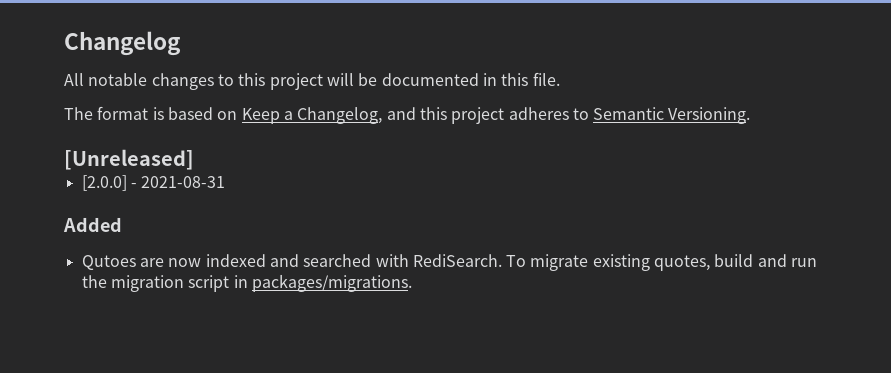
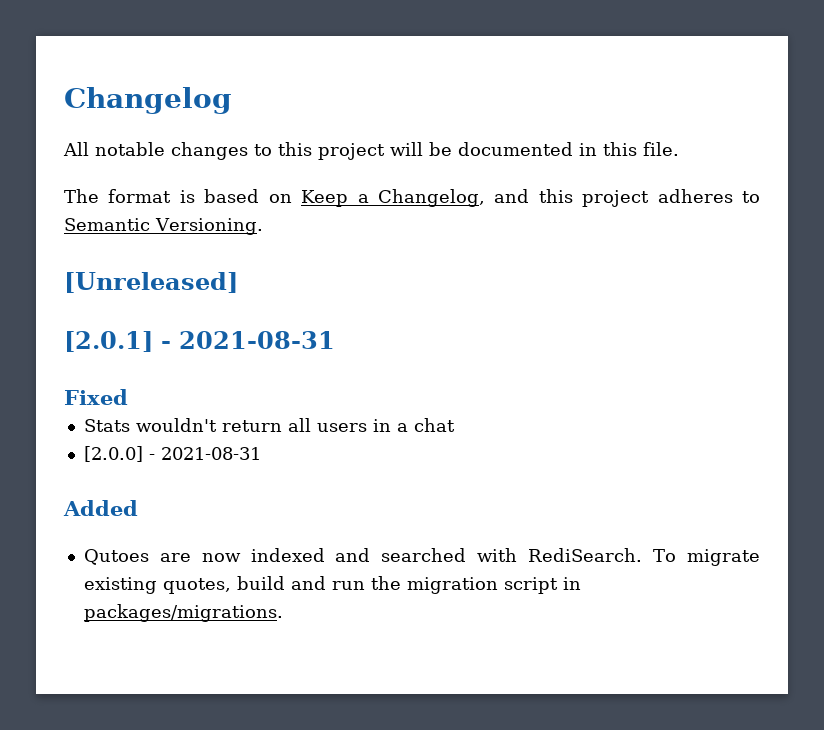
+ [2.0.1] - 2021-08-31
+ Fixed
+ Stats wouldn't return all users in a chat

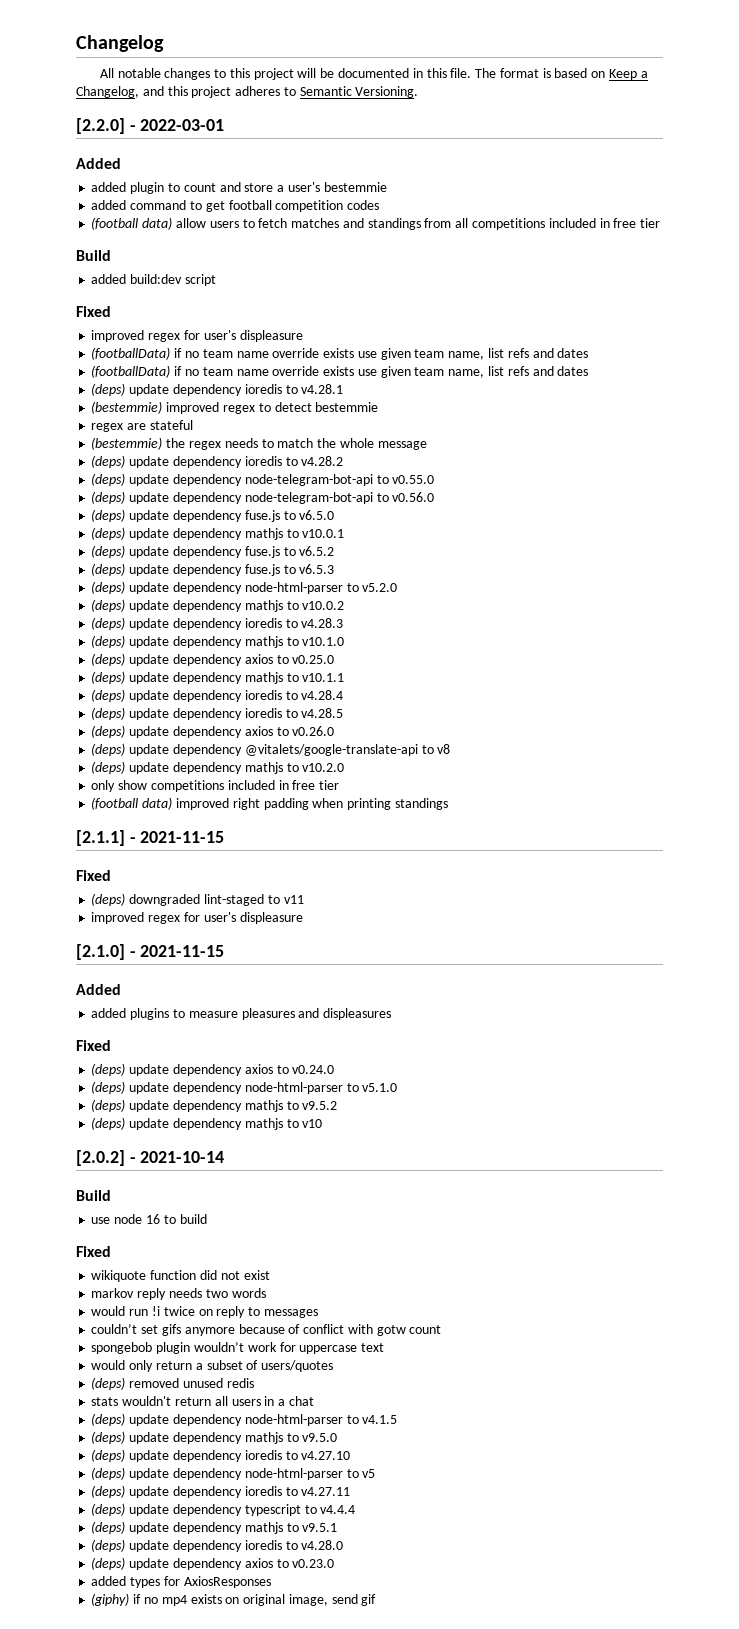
- All notable changes to this project will be documented in this file.
- The format is based on Keep a Changelog, and this project adheres to Semantic Versioning.
+ All notable changes to this project will be documented in this file. The format is based on Keep a Changelog, and this project adheres to Semantic Versioning.
- [Unreleased]
- [2.0.1] - 2021-08-31
+ [2.2.0] - 2022-03-01
+ Added
+ added plugin to count and store a user's bestemmie
+ added command to get football competition codes
+ (football data) allow users to fetch matches and standings from all competitions included in free tier
+ Build
+ added build:dev script
  Fixed
- Stats wouldn't return all users in a chat
+ improved regex for user's displeasure
+ (footballData) if no team name override exists use given team name, list refs and dates
+ (footballData) if no team name override exists use given team name, list refs and dates
+ (deps) update dependency ioredis to v4.28.1
+ (bestemmie) improved regex to detect bestemmie
+ regex are stateful
+ (bestemmie) the regex needs to match the whole message
+ (deps) update dependency ioredis to v4.28.2
+ (deps) update dependency node-telegram-bot-api to v0.55.0
+ (deps) update dependency node-telegram-bot-api to v0.56.0
+ (deps) update dependency fuse.js to v6.5.0
+ (deps) update dependency mathjs to v10.0.1
+ (deps) update dependency fuse.js to v6.5.2
+ (deps) update dependency fuse.js to v6.5.3
+ (deps) update dependency node-html-parser to v5.2.0
+ (deps) update dependency mathjs to v10.0.2
+ (deps) update dependency ioredis to v4.28.3
+ (deps) update dependency mathjs to v10.1.0
+ (deps) update dependency axios to v0.25.0
+ (deps) update dependency mathjs to v10.1.1
+ (deps) update dependency ioredis to v4.28.4
+ (deps) update dependency ioredis to v4.28.5
+ (deps) update dependency axios to v0.26.0
+ (deps) update dependency @vitalets/google-translate-api to v8
+ (deps) update dependency mathjs to v10.2.0
+ only show competitions included in free tier
+ (football data) improved right padding when printing standings
+ [2.1.1] - 2021-11-15
+ Fixed
+ (deps) downgraded lint-staged to v11
+ improved regex for user's displeasure
+ [2.1.0] - 2021-11-15
+ Added
+ added plugins to measure pleasures and displeasures
+ Fixed
+ (deps) update dependency axios to v0.24.0
+ (deps) update dependency node-html-parser to v5.1.0
+ (deps) update dependency mathjs to v9.5.2
+ (deps) update dependency mathjs to v10
+ [2.0.2] - 2021-10-14
+ Build
+ use node 16 to build
+ Fixed
+ wikiquote function did not exist
+ markov reply needs two words
+ would run !i twice on reply to messages
+ couldn’t set gifs anymore because of conflict with gotw count
+ spongebob plugin wouldn’t work for uppercase text
+ would only return a subset of users/quotes
+ (deps) removed unused redis
+ stats wouldn't return all users in a chat
- [2.0.0] - 2021-08-31
- Added
- Qutoes are now indexed and searched with RediSearch. To migrate existing quotes, build and run the migration script in packages/migrations.
+ (deps) update dependency node-html-parser to v4.1.5
+ (deps) update dependency mathjs to v9.5.0
+ (deps) update dependency ioredis to v4.27.10
+ (deps) update dependency node-html-parser to v5
+ (deps) update dependency ioredis to v4.27.11
+ (deps) update dependency typescript to v4.4.4
+ (deps) update dependency mathjs to v9.5.1
+ (deps) update dependency ioredis to v4.28.0
+ (deps) update dependency axios to v0.23.0
+ added types for AxiosResponses
+ (giphy) if no mp4 exists on original image, send gif

